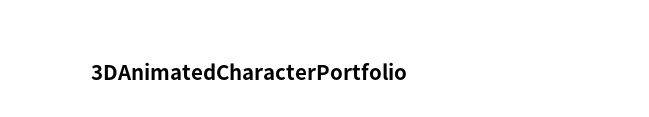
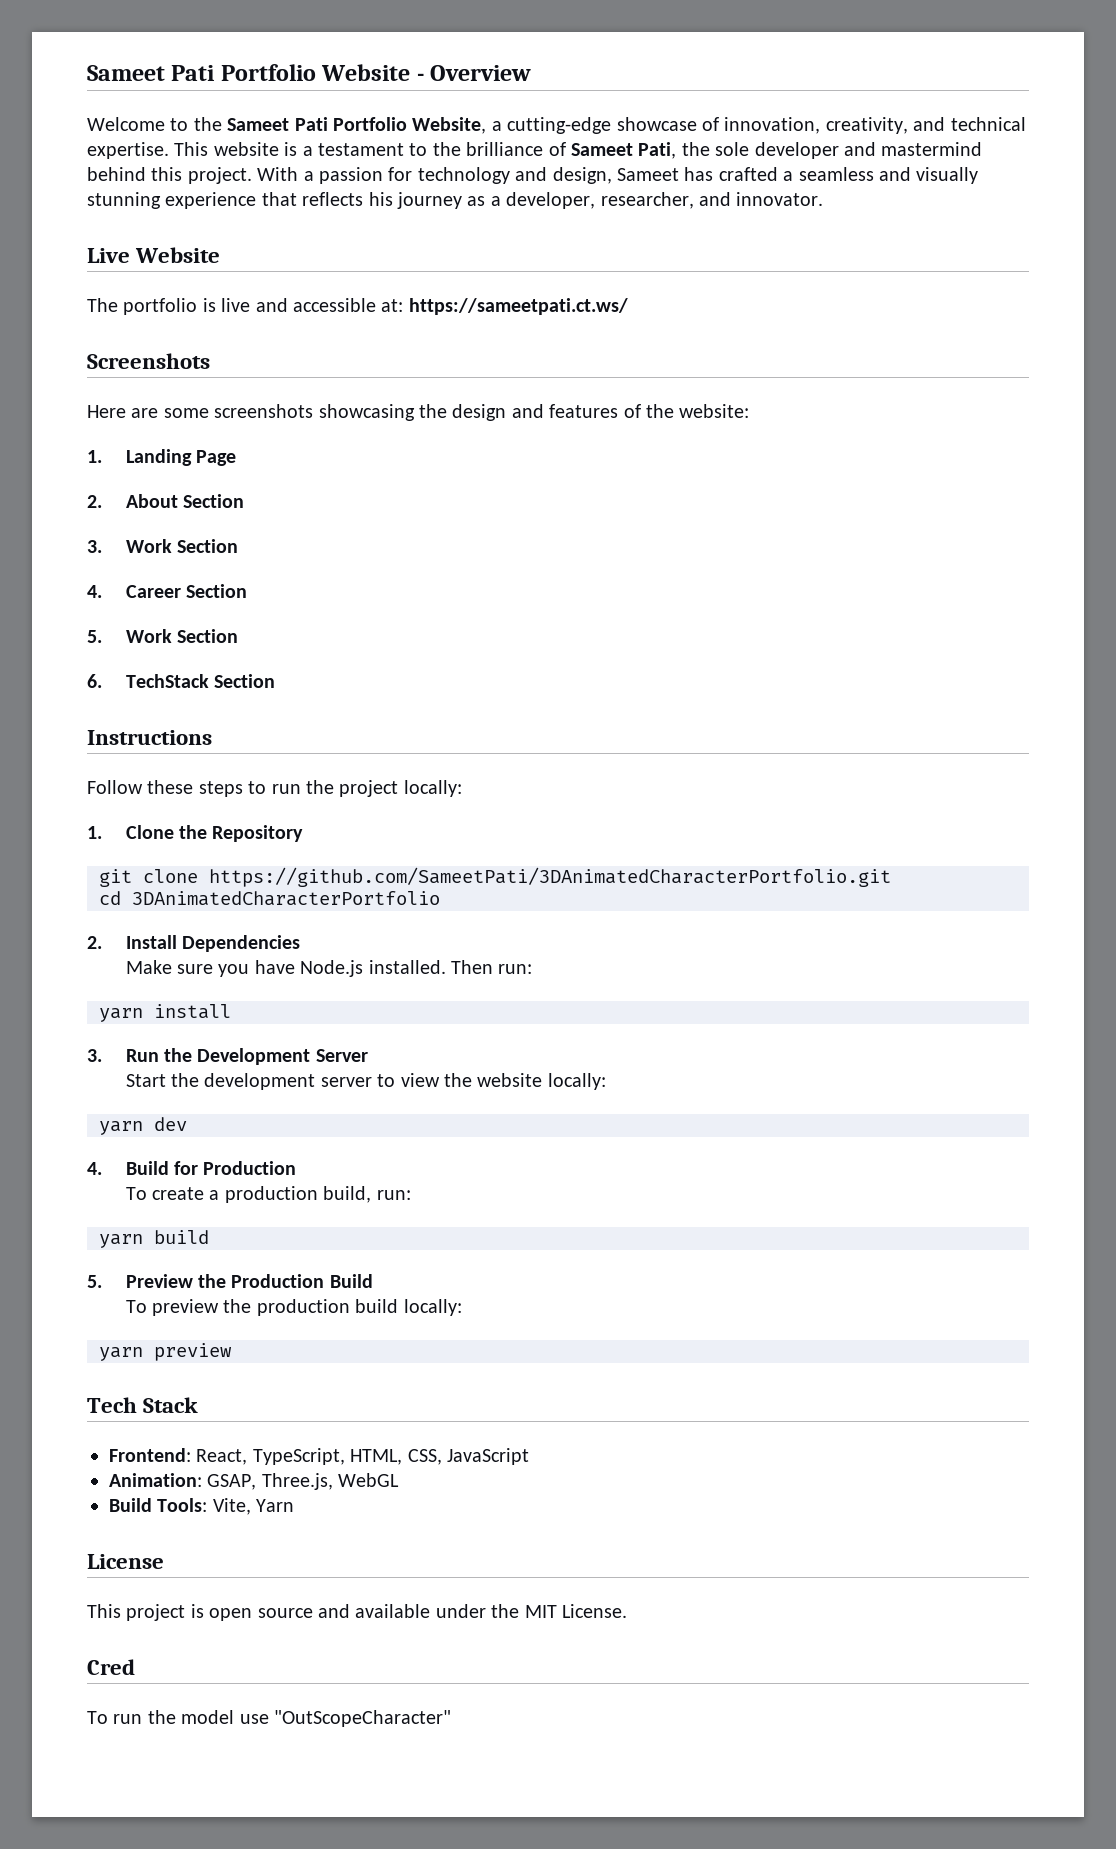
- 3DAnimatedCharacterPortfolio
+ Sameet Pati Portfolio Website - Overview
+ Welcome to the Sameet Pati Portfolio Website, a cutting-edge showcase of innovation, creativity, and technical expertise. This website is a testament to the brilliance of Sameet Pati, the sole developer and mastermind behind this project. With a passion for technology and design, Sameet has crafted a seamless and visually stunning experience that reflects his journey as a developer, researcher, and innovator.
+ Live Website
+ The portfolio is live and accessible at: https://sameetpati.ct.ws/
+ Screenshots
+ Here are some screenshots showcasing the design and features of the website:
+ 1. Landing Page
+ 2. About Section
+ 3. Work Section
+ 4. Career Section
+ 5. Work Section
+ 6. TechStack Section
+ Instructions
+ Follow these steps to run the project locally:
+ 1. Clone the Repository
+ git clone https://github.com/SameetPati/3DAnimatedCharacterPortfolio.git
+ cd 3DAnimatedCharacterPortfolio
+ 2. Install Dependencies
+ Make sure you have Node.js installed. Then run:
+ yarn install
+ 3. Run the Development Server
+ Start the development server to view the website locally:
+ yarn dev
+ 4. Build for Production
+ To create a production build, run:
+ yarn build
+ 5. Preview the Production Build
+ To preview the production build locally:
+ yarn preview
+ Tech Stack
+ Frontend: React, TypeScript, HTML, CSS, JavaScript
+ Animation: GSAP, Three.js, WebGL
+ Build Tools: Vite, Yarn
+ License
+ This project is open source and available under the MIT License.
+ Cred
+ To run the model use "OutScopeCharacter"

